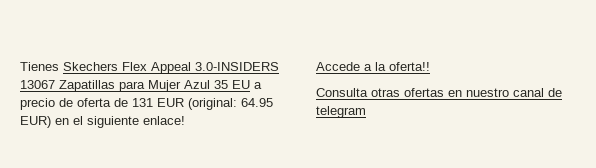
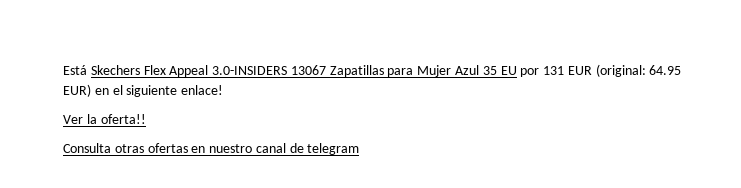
- Tienes Skechers Flex Appeal 3.0-INSIDERS 13067 Zapatillas para Mujer Azul 35 EU a precio de oferta de 131 EUR (original: 64.95 EUR) en el siguiente enlace!
+ Está Skechers Flex Appeal 3.0-INSIDERS 13067 Zapatillas para Mujer Azul 35 EU por 131 EUR (original: 64.95 EUR) en el siguiente enlace!
- Accede a la oferta!!
+ Ver la oferta!!

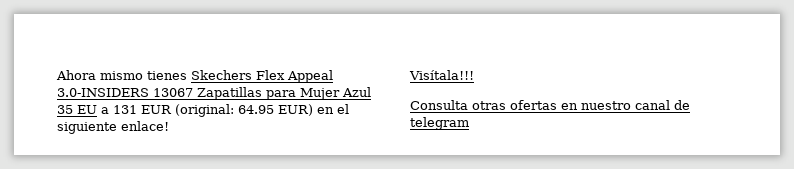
- Está Skechers Flex Appeal 3.0-INSIDERS 13067 Zapatillas para Mujer Azul 35 EU por 131 EUR (original: 64.95 EUR) en el siguiente enlace!
+ Ahora mismo tienes Skechers Flex Appeal 3.0-INSIDERS 13067 Zapatillas para Mujer Azul 35 EU a 131 EUR (original: 64.95 EUR) en el siguiente enlace!
- Ver la oferta!!
+ Visítala!!!

